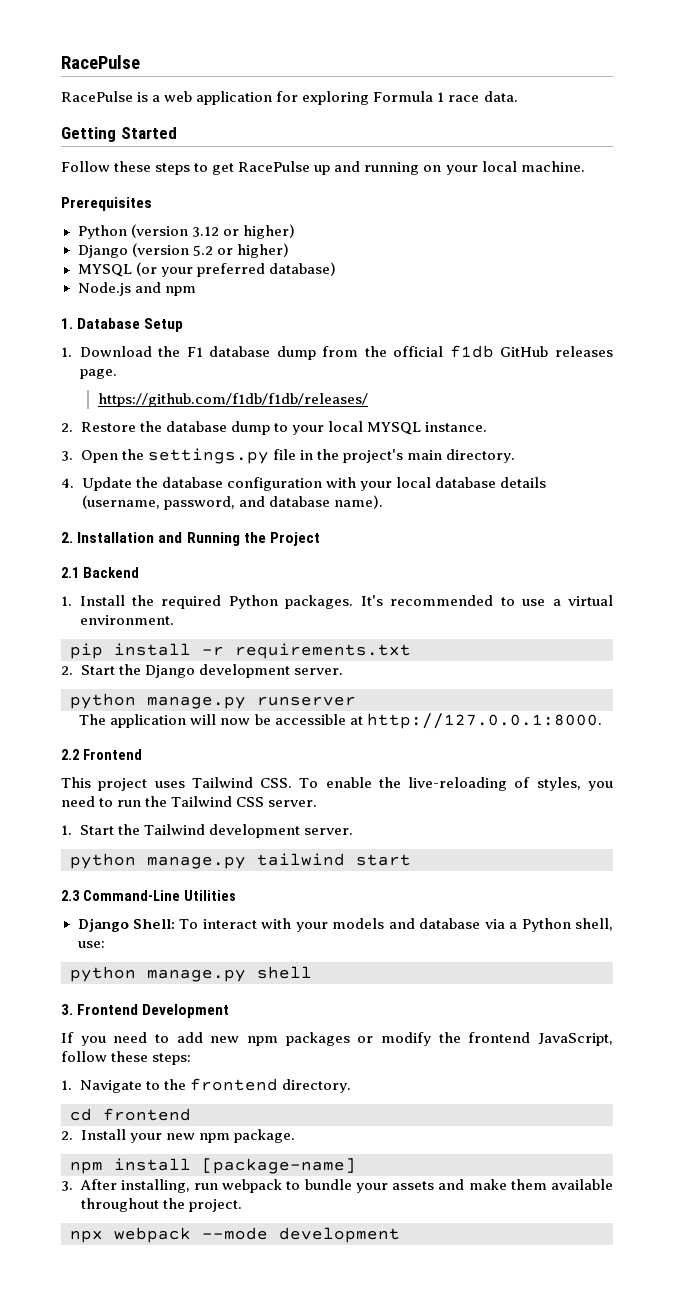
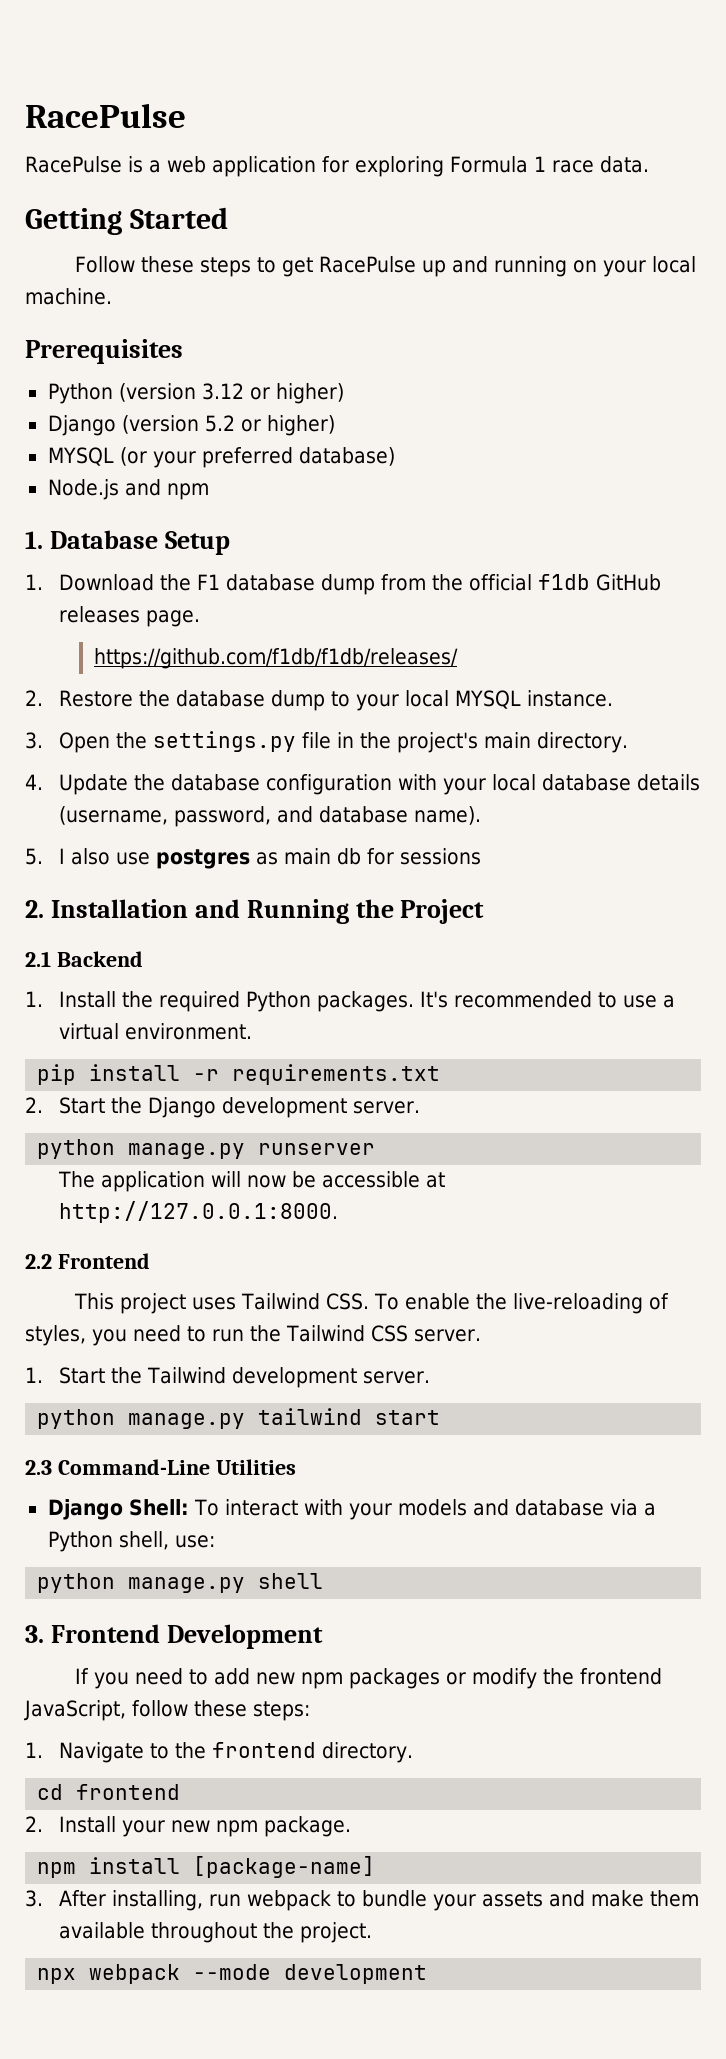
+ 5. I also use postgres as main db for sessions

